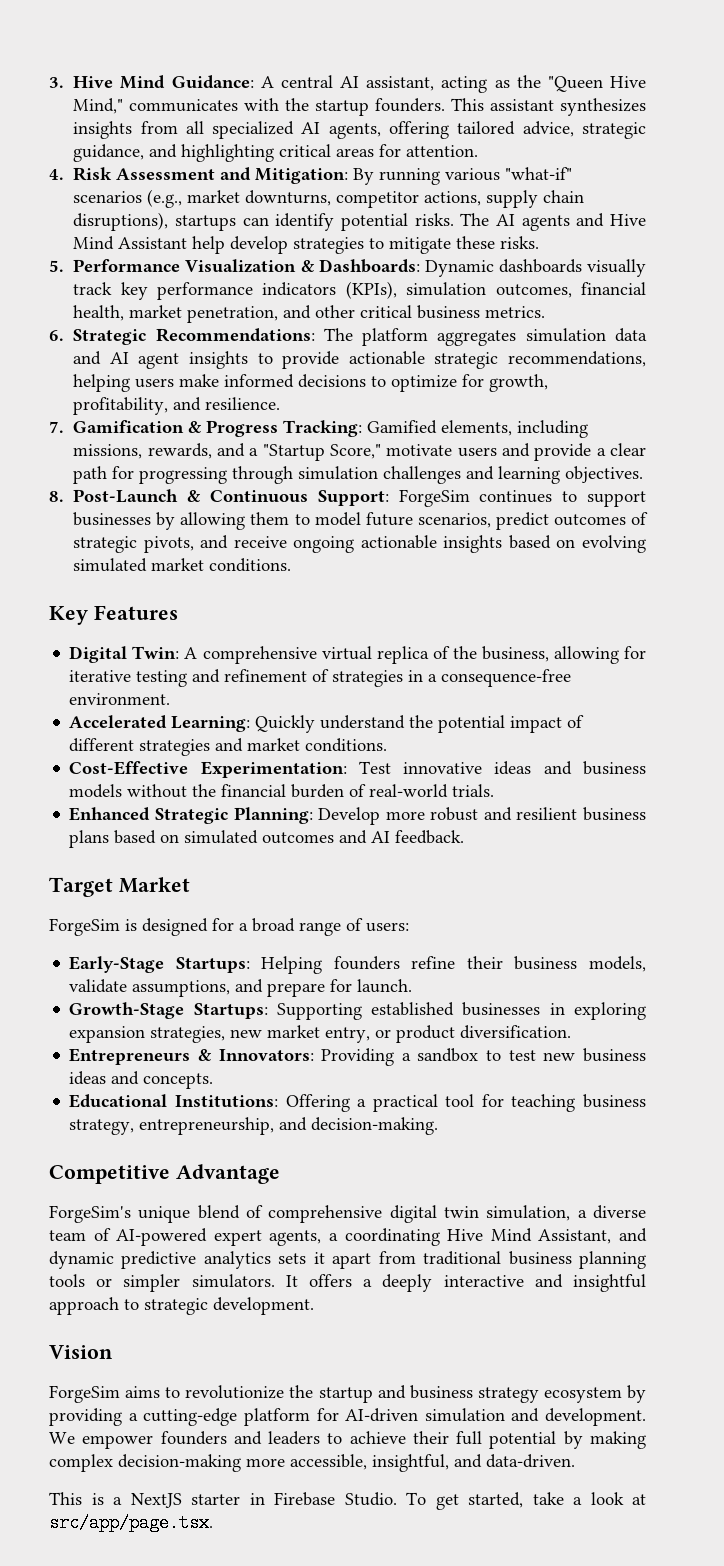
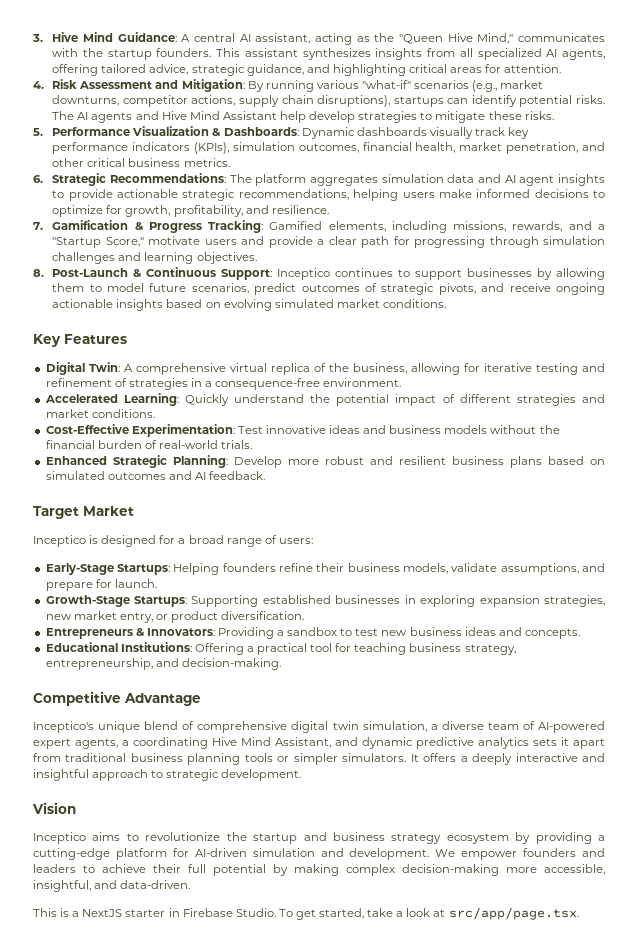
- 8. Post-Launch & Continuous Support: ForgeSim continues to support businesses by allowing them to model future scenarios, predict outcomes of strategic pivots, and receive ongoing actionable insights based on evolving simulated market conditions.
+ 8. Post-Launch & Continuous Support: Inceptico continues to support businesses by allowing them to model future scenarios, predict outcomes of strategic pivots, and receive ongoing actionable insights based on evolving simulated market conditions.
- ForgeSim is designed for a broad range of users:
+ Inceptico is designed for a broad range of users:
- ForgeSim's unique blend of comprehensive digital twin simulation, a diverse team of AI-powered expert agents, a coordinating Hive Mind Assistant, and dynamic predictive analytics sets it apart from traditional business planning tools or simpler simulators.
+ Inceptico's unique blend of comprehensive digital twin simulation, a diverse team of AI-powered expert agents, a coordinating Hive Mind Assistant, and dynamic predictive analytics sets it apart from traditional business planning tools or simpler simulators.
- ForgeSim aims to revolutionize the startup and business strategy ecosystem by providing a cutting-edge platform for AI-driven simulation and development.
+ Inceptico aims to revolutionize the startup and business strategy ecosystem by providing a cutting-edge platform for AI-driven simulation and development.

